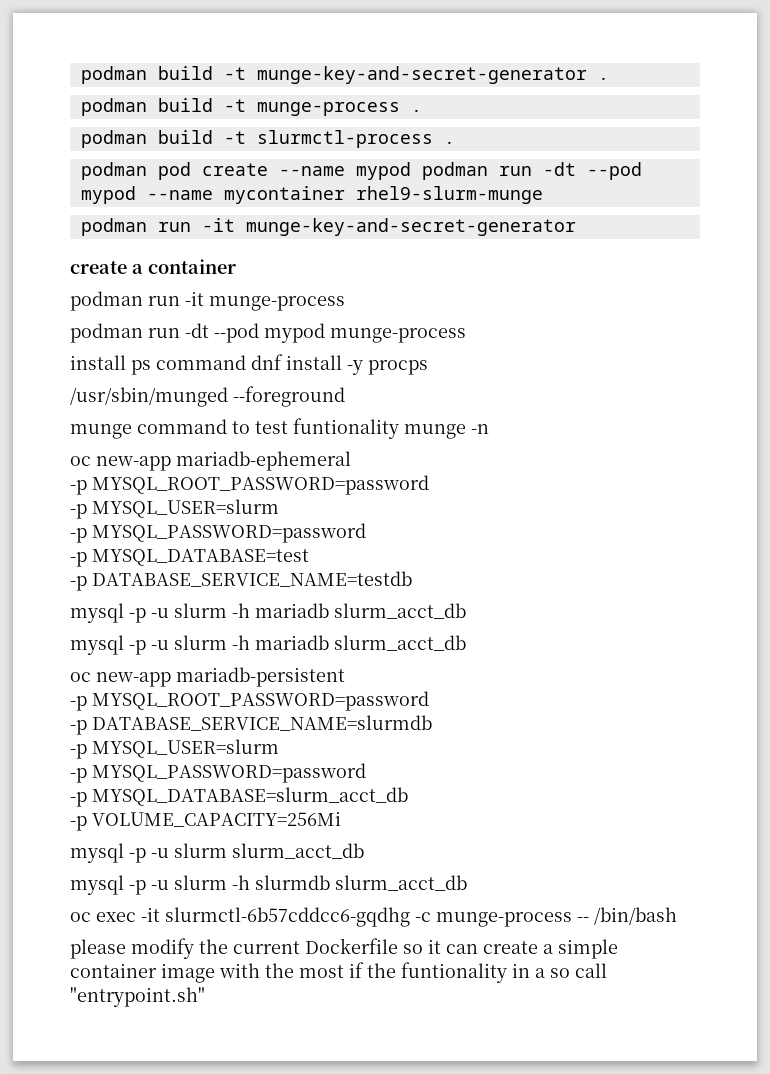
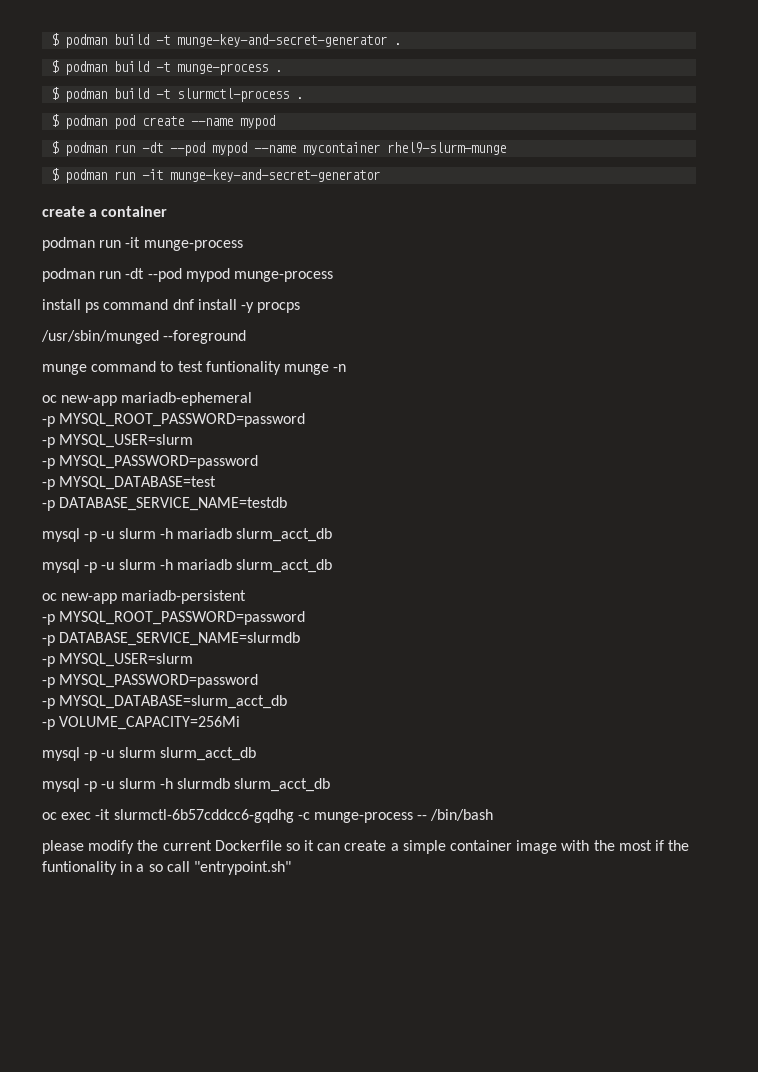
- podman build -t munge-key-and-secret-generator .
+ $ podman build -t munge-key-and-secret-generator .
- podman build -t munge-process .
+ $ podman build -t munge-process .
- podman build -t slurmctl-process .
+ $ podman build -t slurmctl-process .
- podman pod create --name mypod podman run -dt --pod mypod --name mycontainer rhel9-slurm-munge
+ $ podman pod create --name mypod
+ $ podman run -dt --pod mypod --name mycontainer rhel9-slurm-munge
- podman run -it munge-key-and-secret-generator
+ $ podman run -it munge-key-and-secret-generator

